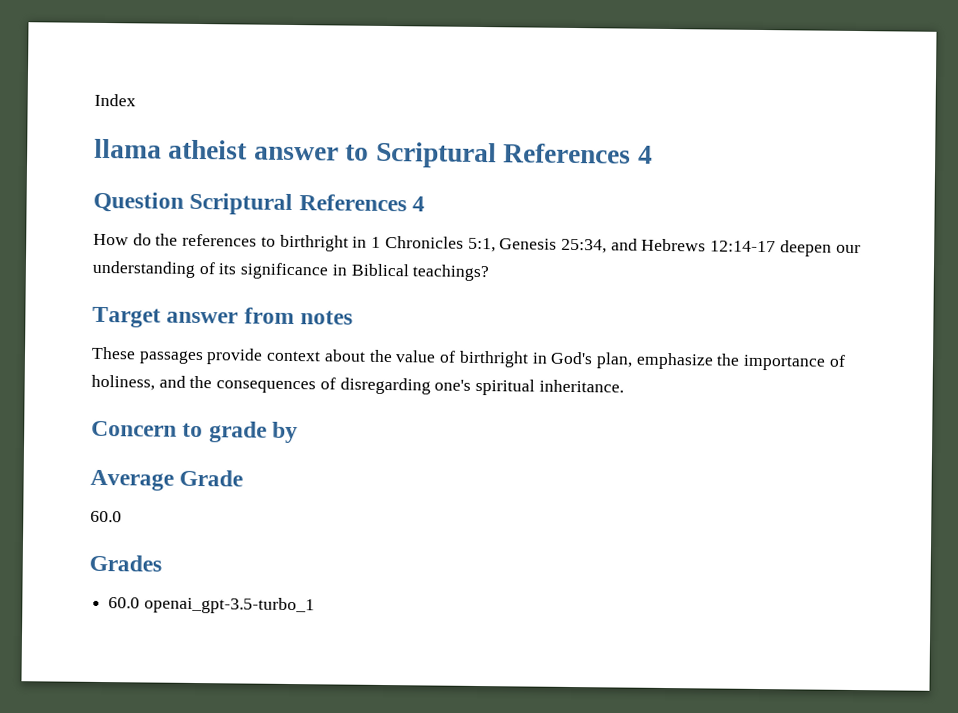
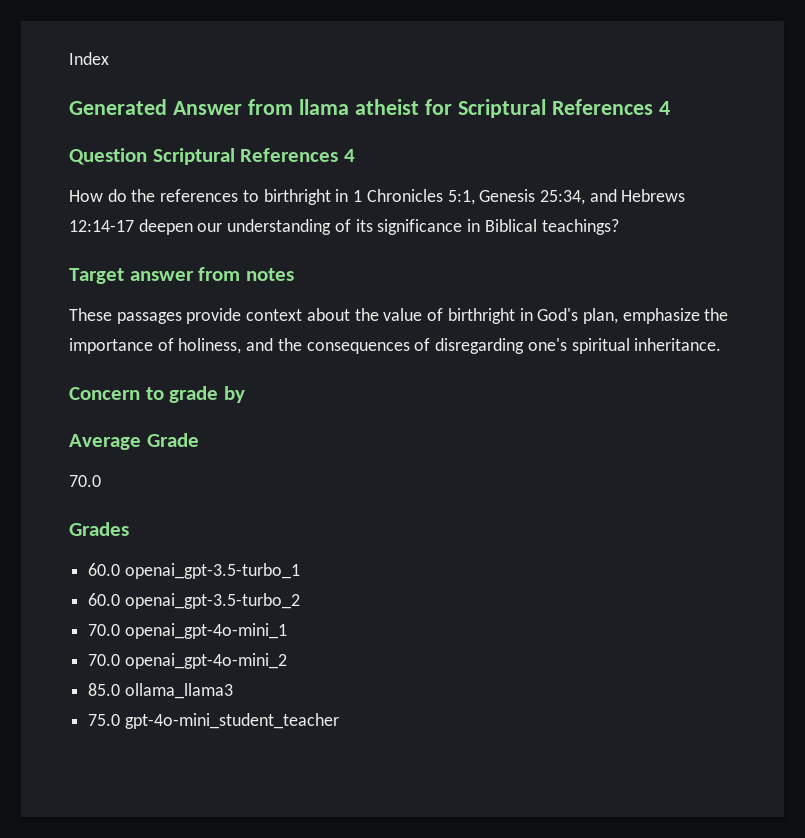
- llama atheist answer to Scriptural References 4
+ Generated Answer from llama atheist for Scriptural References 4
  Average Grade
- 60.0
+ 70.0
+ 60.0 openai_gpt-3.5-turbo_2
+ 70.0 openai_gpt-4o-mini_1
+ 70.0 openai_gpt-4o-mini_2
+ 85.0 ollama_llama3
+ 75.0 gpt-4o-mini_student_teacher

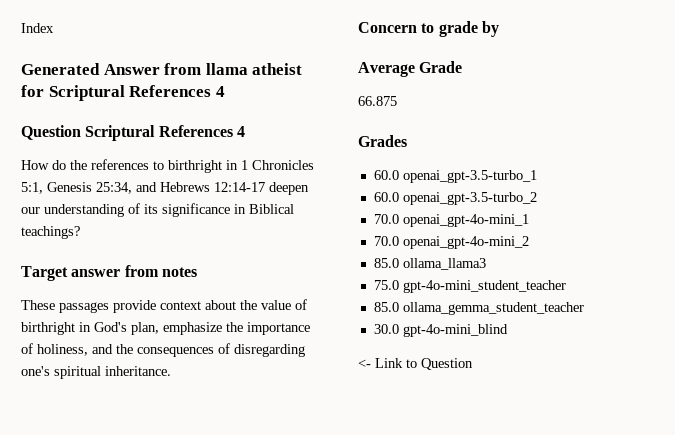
  Average Grade
- 70.0
+ 66.875
+ 85.0 ollama_gemma_student_teacher
+ 30.0 gpt-4o-mini_blind
+ <- Link to Question

